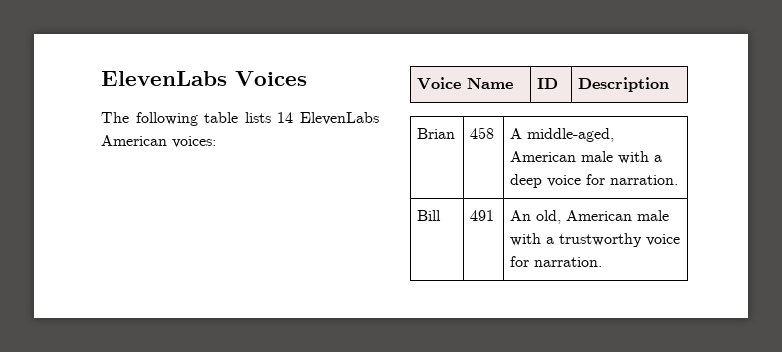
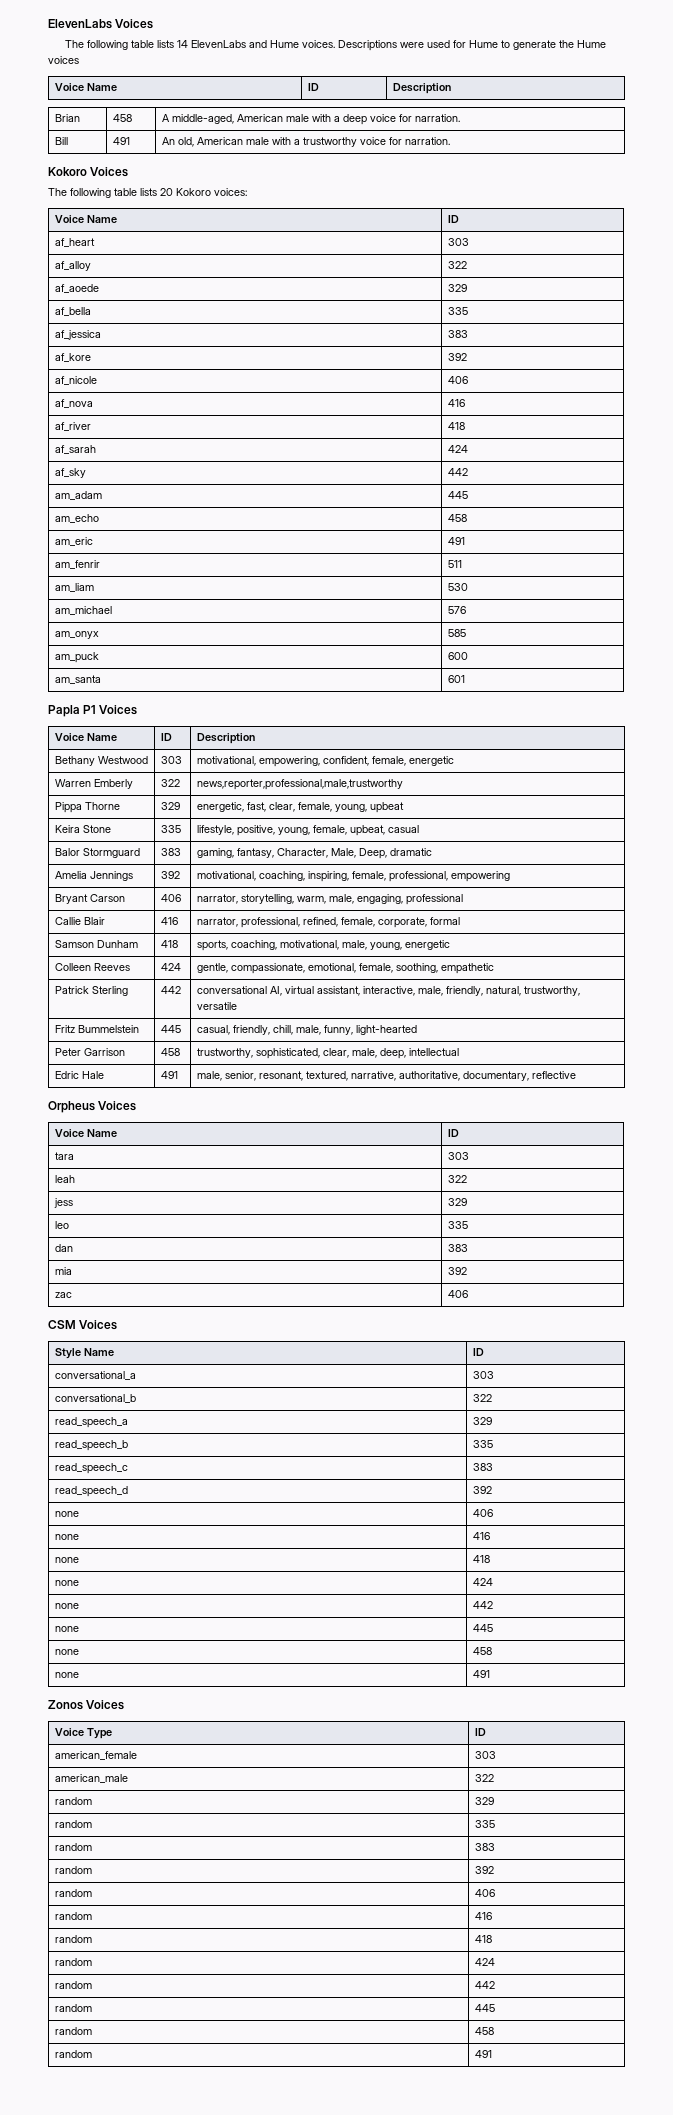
- The following table lists 14 ElevenLabs American voices:
+ The following table lists 14 ElevenLabs and Hume voices. Descriptions were used for Hume to generate the Hume voices
+ Kokoro Voices
+ The following table lists 20 Kokoro voices:
+ Voice Name | ID
+ af_heart | 303
+ af_alloy | 322
+ af_aoede | 329
+ af_bella | 335
+ af_jessica | 383
+ af_kore | 392
+ af_nicole | 406
+ af_nova | 416
+ af_river | 418
+ af_sarah | 424
+ af_sky | 442
+ am_adam | 445
+ am_echo | 458
+ am_eric | 491
+ am_fenrir | 511
+ am_liam | 530
+ am_michael | 576
+ am_onyx | 585
+ am_puck | 600
+ am_santa | 601
+ Papla P1 Voices
+ Voice Name | ID | Description
+ Bethany Westwood | 303 | motivational, empowering, confident, female, energetic
+ Warren Emberly | 322 | news,reporter,professional,male,trustworthy
+ Pippa Thorne | 329 | energetic, fast, clear, female, young, upbeat
+ Keira Stone | 335 | lifestyle, positive, young, female, upbeat, casual
+ Balor Stormguard | 383 | gaming, fantasy, Character, Male, Deep, dramatic
+ Amelia Jennings | 392 | motivational, coaching, inspiring, female, professional, empowering
+ Bryant Carson | 406 | narrator, storytelling, warm, male, engaging, professional
+ Callie Blair | 416 | narrator, professional, refined, female, corporate, formal
+ Samson Dunham | 418 | sports, coaching, motivational, male, young, energetic
+ Colleen Reeves | 424 | gentle, compassionate, emotional, female, soothing, empathetic
+ Patrick Sterling | 442 | conversational AI, virtual assistant, interactive, male, friendly, natural, trustworthy, versatile
+ Fritz Bummelstein | 445 | casual, friendly, chill, male, funny, light-hearted
+ Peter Garrison | 458 | trustworthy, sophisticated, clear, male, deep, intellectual
+ Edric Hale | 491 | male, senior, resonant, textured, narrative, authoritative, documentary, reflective
+ Orpheus Voices
+ Voice Name | ID
+ tara | 303
+ leah | 322
+ jess | 329
+ leo | 335
+ dan | 383
+ mia | 392
+ zac | 406
+ CSM Voices
+ Style Name | ID
+ conversational_a | 303
+ conversational_b | 322
+ read_speech_a | 329
+ read_speech_b | 335
+ read_speech_c | 383
+ read_speech_d | 392
+ none | 406
+ none | 416
+ none | 418
+ none | 424
+ none | 442
+ none | 445
+ none | 458
+ none | 491
+ Zonos Voices
+ Voice Type | ID
+ american_female | 303
+ american_male | 322
+ random | 329
+ random | 335
+ random | 383
+ random | 392
+ random | 406
+ random | 416
+ random | 418
+ random | 424
+ random | 442
+ random | 445
+ random | 458
+ random | 491

